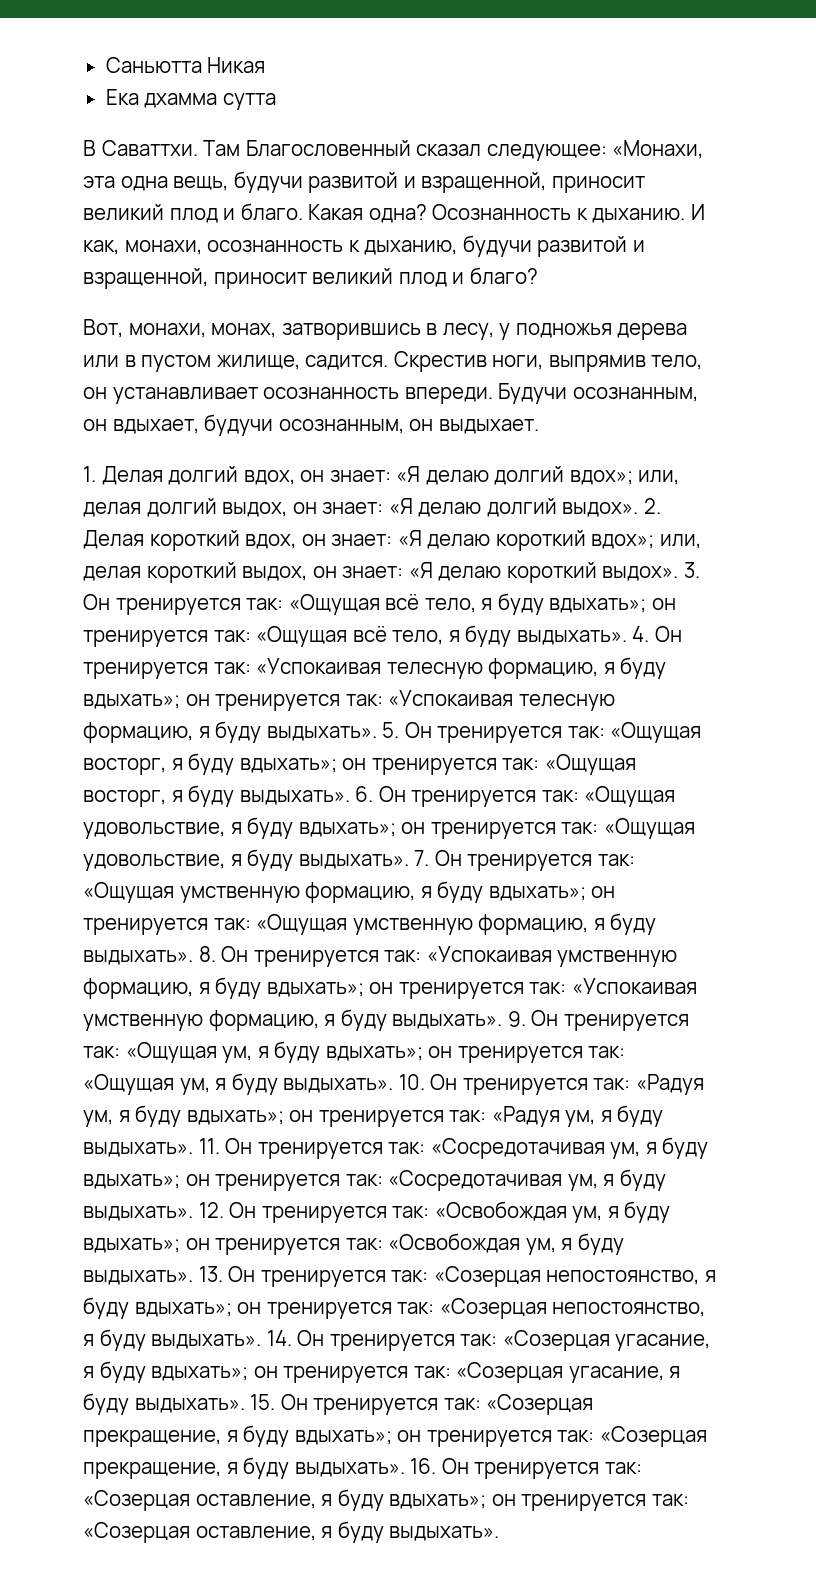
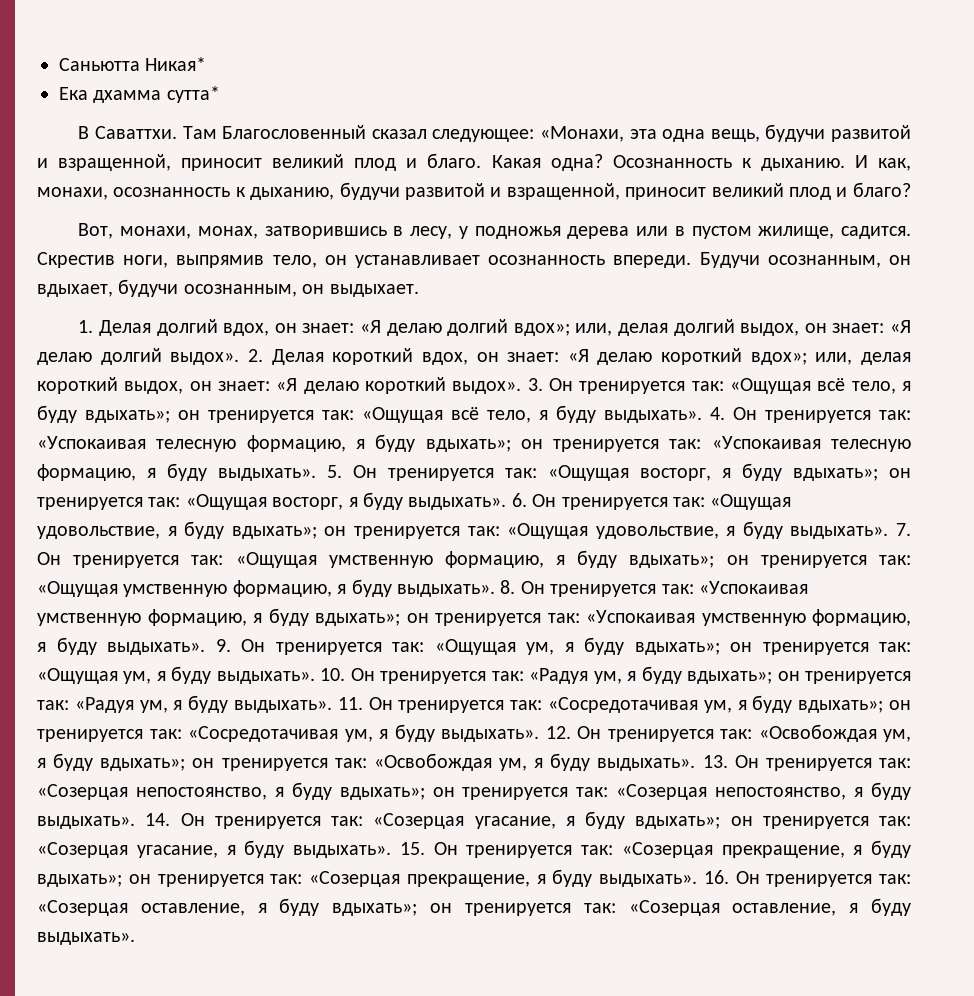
- Саньютта Никая
+ Саньютта Никая*
- Ека дхамма сутта
+ Ека дхамма сутта*

